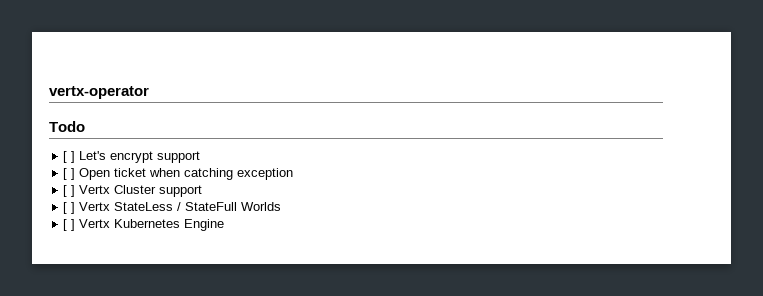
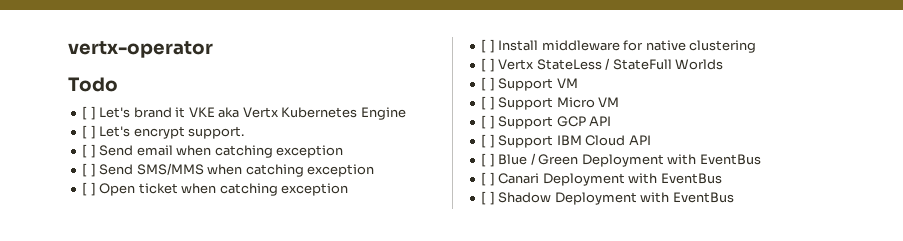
- [ ] Let's encrypt support
+ [ ] Let's brand it VKE aka Vertx Kubernetes Engine
+ [ ] Let's encrypt support.
+ [ ] Send email when catching exception
+ [ ] Send SMS/MMS when catching exception
- [ ] Vertx Cluster support
+ [ ] Install middleware for native clustering
- [ ] Vertx Kubernetes Engine
+ [ ] Support VM
+ [ ] Support Micro VM
+ [ ] Support GCP API
+ [ ] Support IBM Cloud API
+ [ ] Blue / Green Deployment with EventBus
+ [ ] Canari Deployment with EventBus
+ [ ] Shadow Deployment with EventBus

